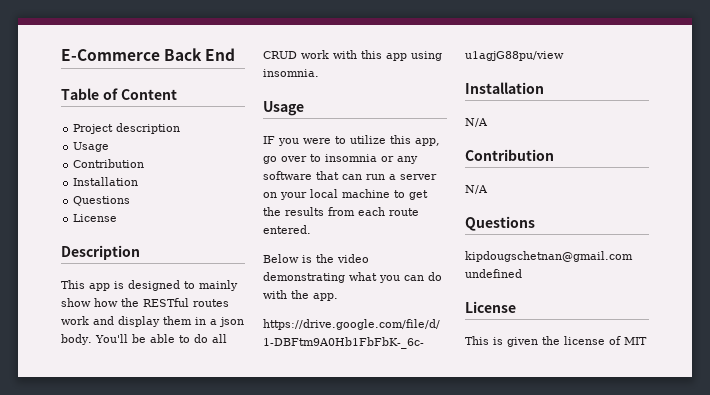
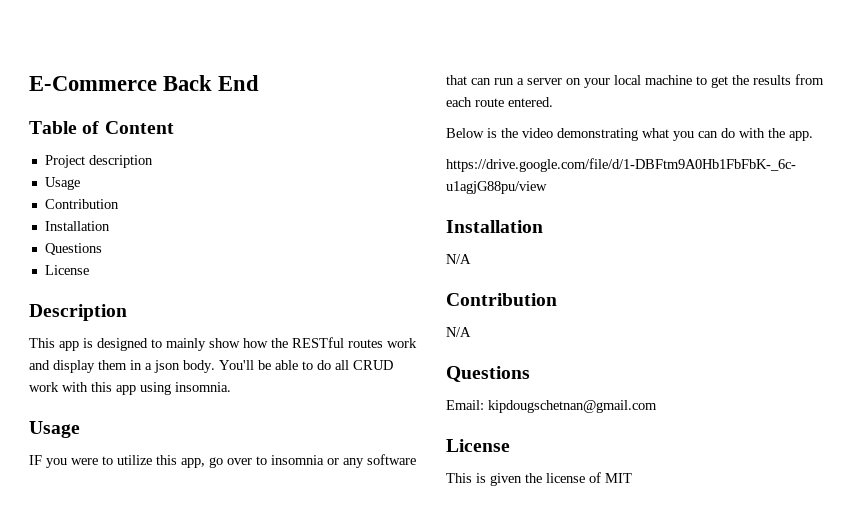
- kipdougschetnan@gmail.com undefined
+ Email: kipdougschetnan@gmail.com

